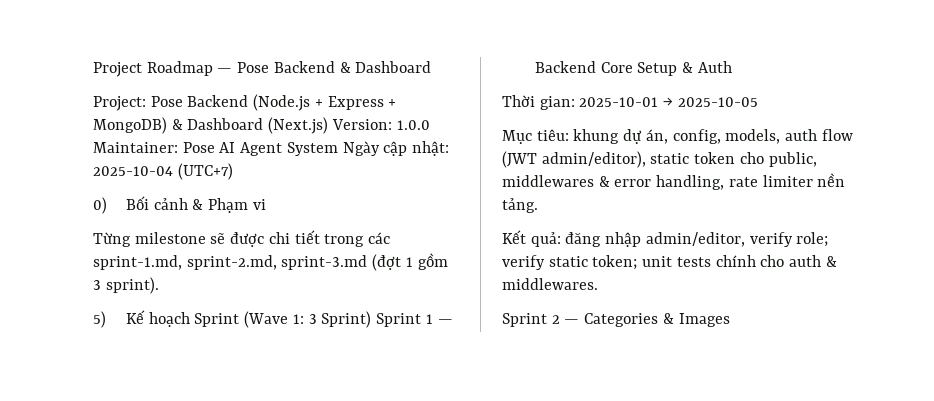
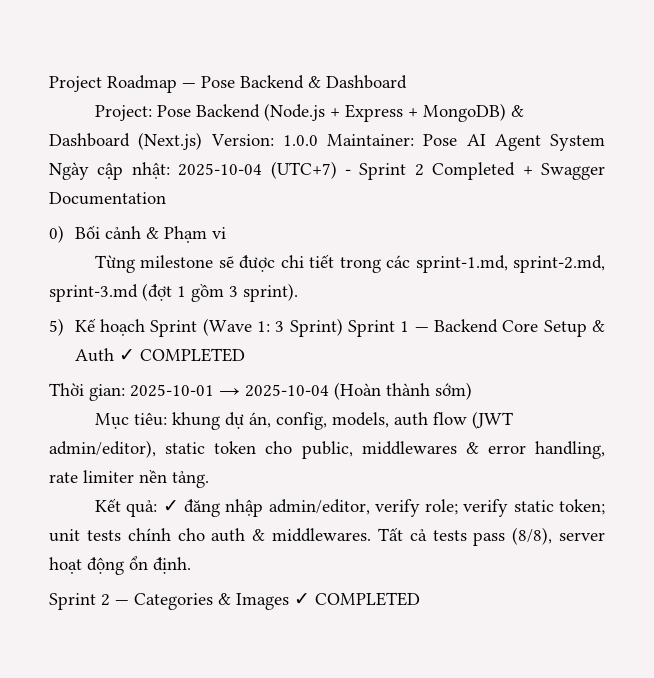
- Project: Pose Backend (Node.js + Express + MongoDB) & Dashboard (Next.js) Version: 1.0.0 Maintainer: Pose AI Agent System Ngày cập nhật: 2025-10-04 (UTC+7)
+ Project: Pose Backend (Node.js + Express + MongoDB) & Dashboard (Next.js) Version: 1.0.0 Maintainer: Pose AI Agent System Ngày cập nhật: 2025-10-04 (UTC+7) - Sprint 2 Completed + Swagger Documentation
- 5) Kế hoạch Sprint (Wave 1: 3 Sprint) Sprint 1 — Backend Core Setup & Auth
+ 5) Kế hoạch Sprint (Wave 1: 3 Sprint) Sprint 1 — Backend Core Setup & Auth ✓ COMPLETED
- Thời gian: 2025-10-01 → 2025-10-05
+ Thời gian: 2025-10-01 → 2025-10-04 (Hoàn thành sớm)
- Kết quả: đăng nhập admin/editor, verify role; verify static token; unit tests chính cho auth & middlewares.
+ Kết quả: ✓ đăng nhập admin/editor, verify role; verify static token; unit tests chính cho auth & middlewares. Tất cả tests pass (8/8), server hoạt động ổn định.
- Sprint 2 — Categories & Images
+ Sprint 2 — Categories & Images ✓ COMPLETED

